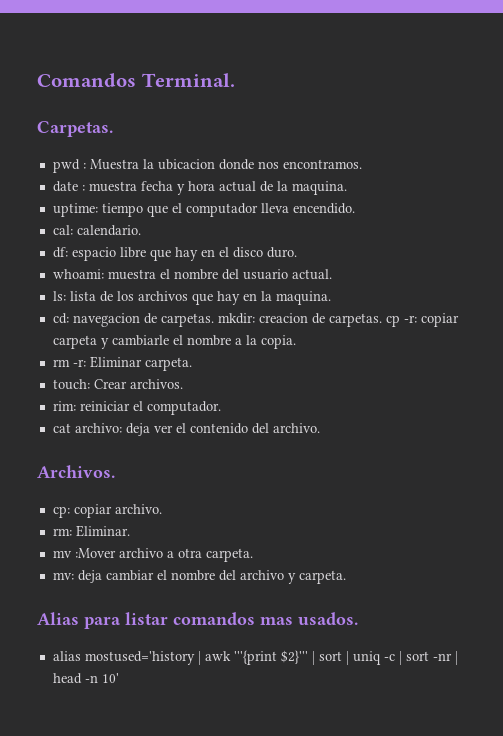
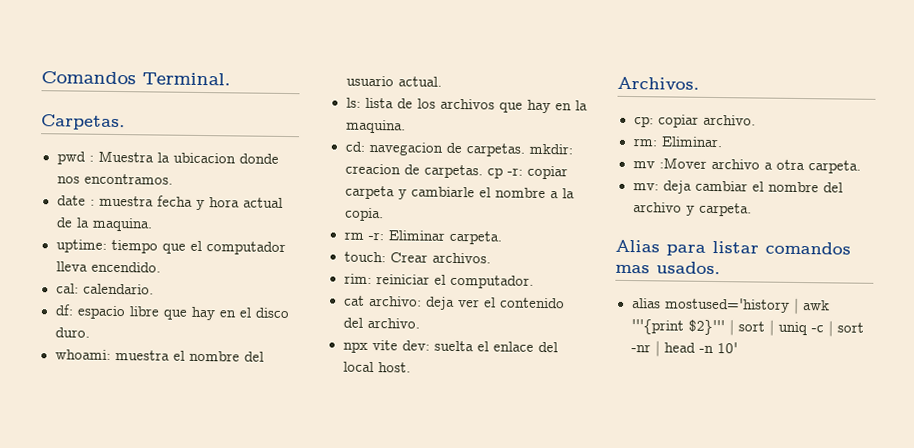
+ npx vite dev: suelta el enlace del local host.

